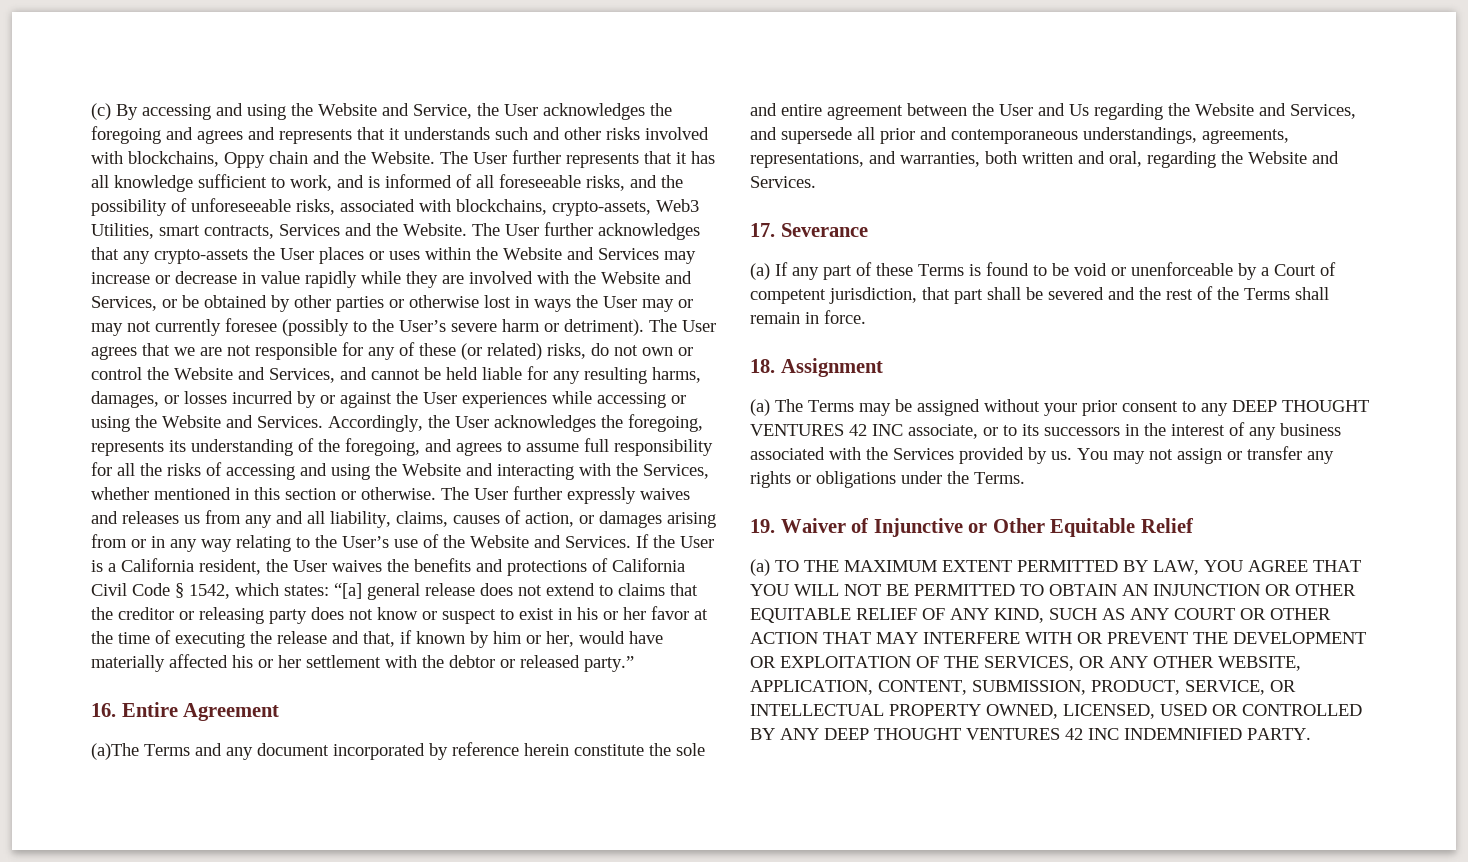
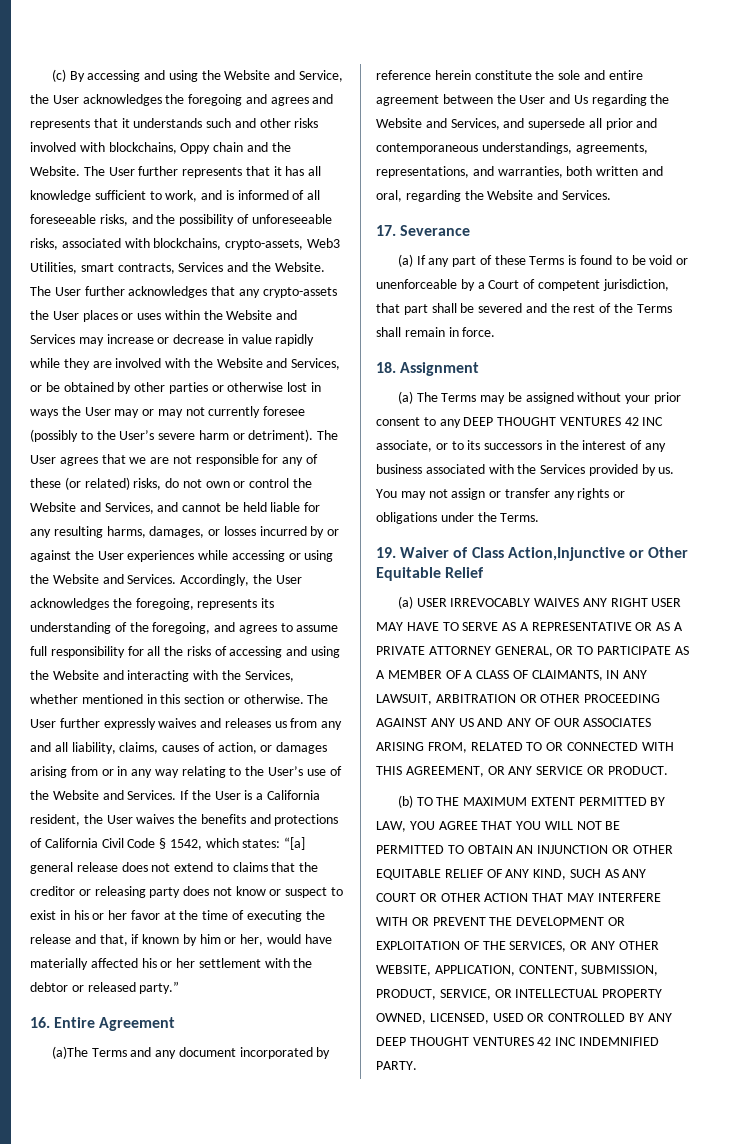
- 19. Waiver of Injunctive or Other Equitable Relief
+ 19. Waiver of Class Action,Injunctive or Other Equitable Relief
- (a) TO THE MAXIMUM EXTENT PERMITTED BY LAW, YOU AGREE THAT YOU WILL NOT BE PERMITTED TO OBTAIN AN INJUNCTION OR OTHER EQUITABLE RELIEF OF ANY KIND, SUCH AS ANY COURT OR OTHER ACTION THAT MAY INTERFERE WITH OR PREVENT THE DEVELOPMENT OR EXPLOITATION OF THE SERVICES, OR ANY OTHER WEBSITE, APPLICATION, CONTENT, SUBMISSION, PRODUCT, SERVICE, OR INTELLECTUAL PROPERTY OWNED, LICENSED, USED OR CONTROLLED BY ANY DEEP THOUGHT VENTURES 42 INC INDEMNIFIED PARTY.
+ (a) USER IRREVOCABLY WAIVES ANY RIGHT USER MAY HAVE TO SERVE AS A REPRESENTATIVE OR AS A PRIVATE ATTORNEY GENERAL, OR TO PARTICIPATE AS A MEMBER OF A CLASS OF CLAIMANTS, IN ANY LAWSUIT, ARBITRATION OR OTHER PROCEEDING AGAINST ANY US AND ANY OF OUR ASSOCIATES ARISING FROM, RELATED TO OR CONNECTED WITH THIS AGREEMENT, OR ANY SERVICE OR PRODUCT.
+ (b) TO THE MAXIMUM EXTENT PERMITTED BY LAW, YOU AGREE THAT YOU WILL NOT BE PERMITTED TO OBTAIN AN INJUNCTION OR OTHER EQUITABLE RELIEF OF ANY KIND, SUCH AS ANY COURT OR OTHER ACTION THAT MAY INTERFERE WITH OR PREVENT THE DEVELOPMENT OR EXPLOITATION OF THE SERVICES, OR ANY OTHER WEBSITE, APPLICATION, CONTENT, SUBMISSION, PRODUCT, SERVICE, OR INTELLECTUAL PROPERTY OWNED, LICENSED, USED OR CONTROLLED BY ANY DEEP THOUGHT VENTURES 42 INC INDEMNIFIED PARTY.

